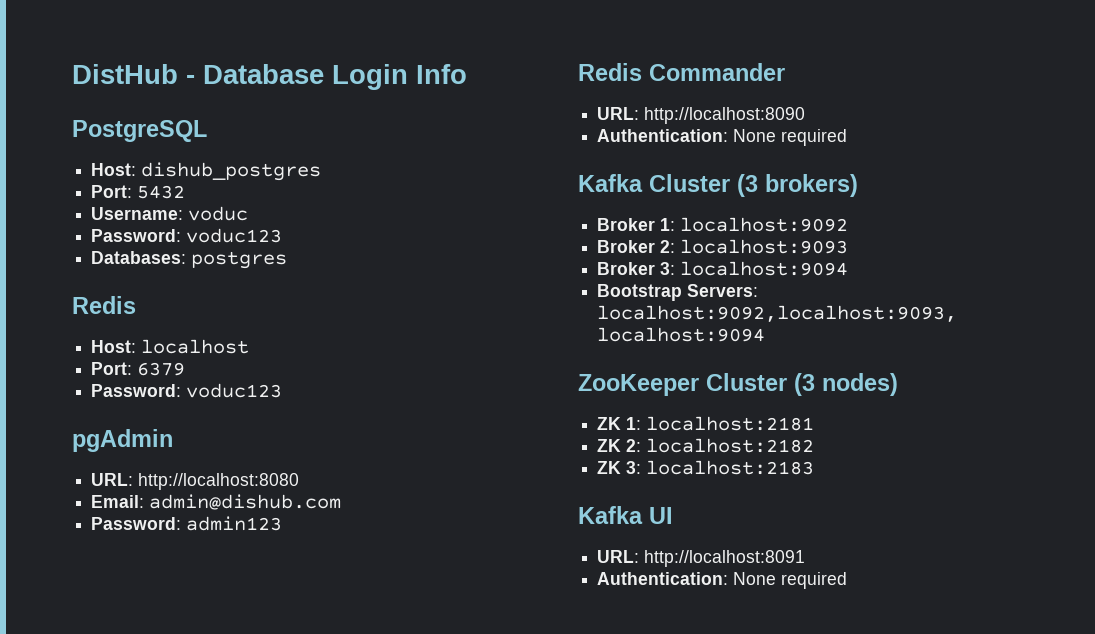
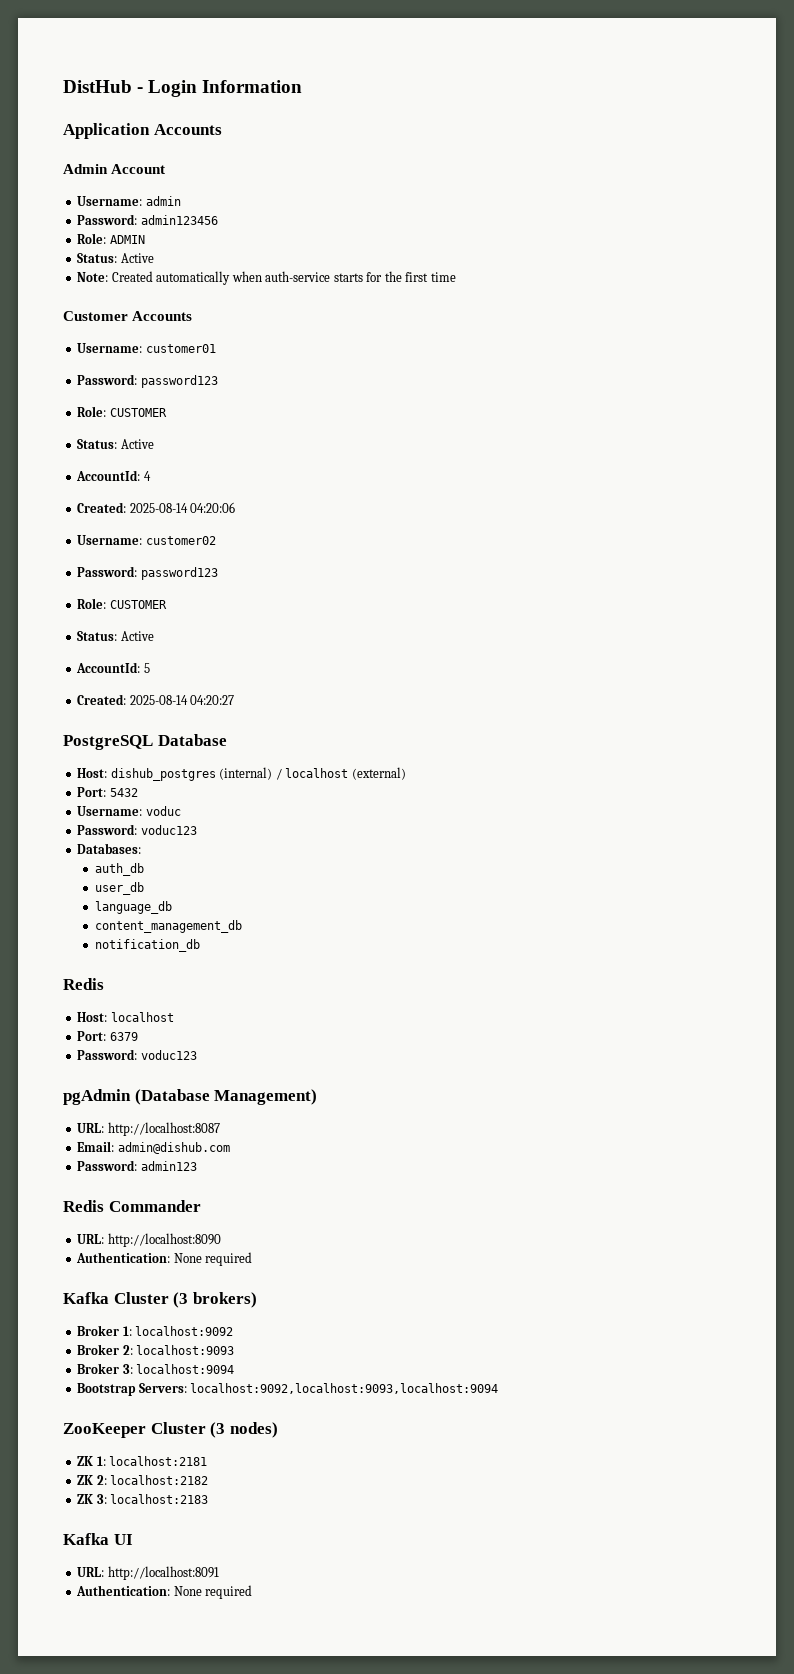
- DistHub - Database Login Info
+ DistHub - Login Information
+ Application Accounts
+ Admin Account
+ Username: admin
+ Password: admin123456
+ Role: ADMIN
+ Status: Active
+ Note: Created automatically when auth-service starts for the first time
+ Customer Accounts
+ Username: customer01
+ Password: password123
+ Role: CUSTOMER
+ Status: Active
+ AccountId: 4
+ Created: 2025-08-14 04:20:06
+ Username: customer02
+ Password: password123
+ Role: CUSTOMER
+ Status: Active
+ AccountId: 5
+ Created: 2025-08-14 04:20:27
- PostgreSQL
+ PostgreSQL Database
- Host: dishub_postgres
+ Host: dishub_postgres (internal) / localhost (external)
- Databases: postgres
+ Databases:
+ auth_db
+ user_db
+ language_db
+ content_management_db
+ notification_db
- pgAdmin
- URL: http://localhost:8080
+ pgAdmin (Database Management)
+ URL: http://localhost:8087

